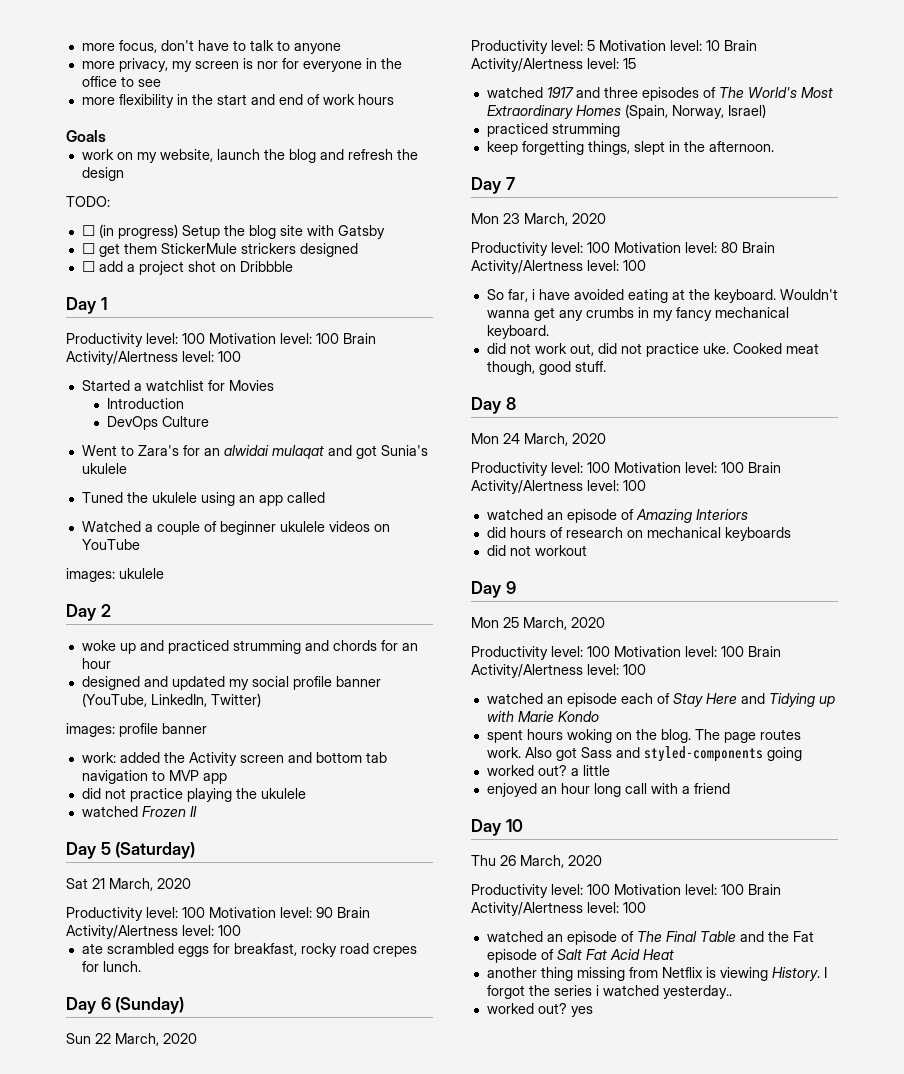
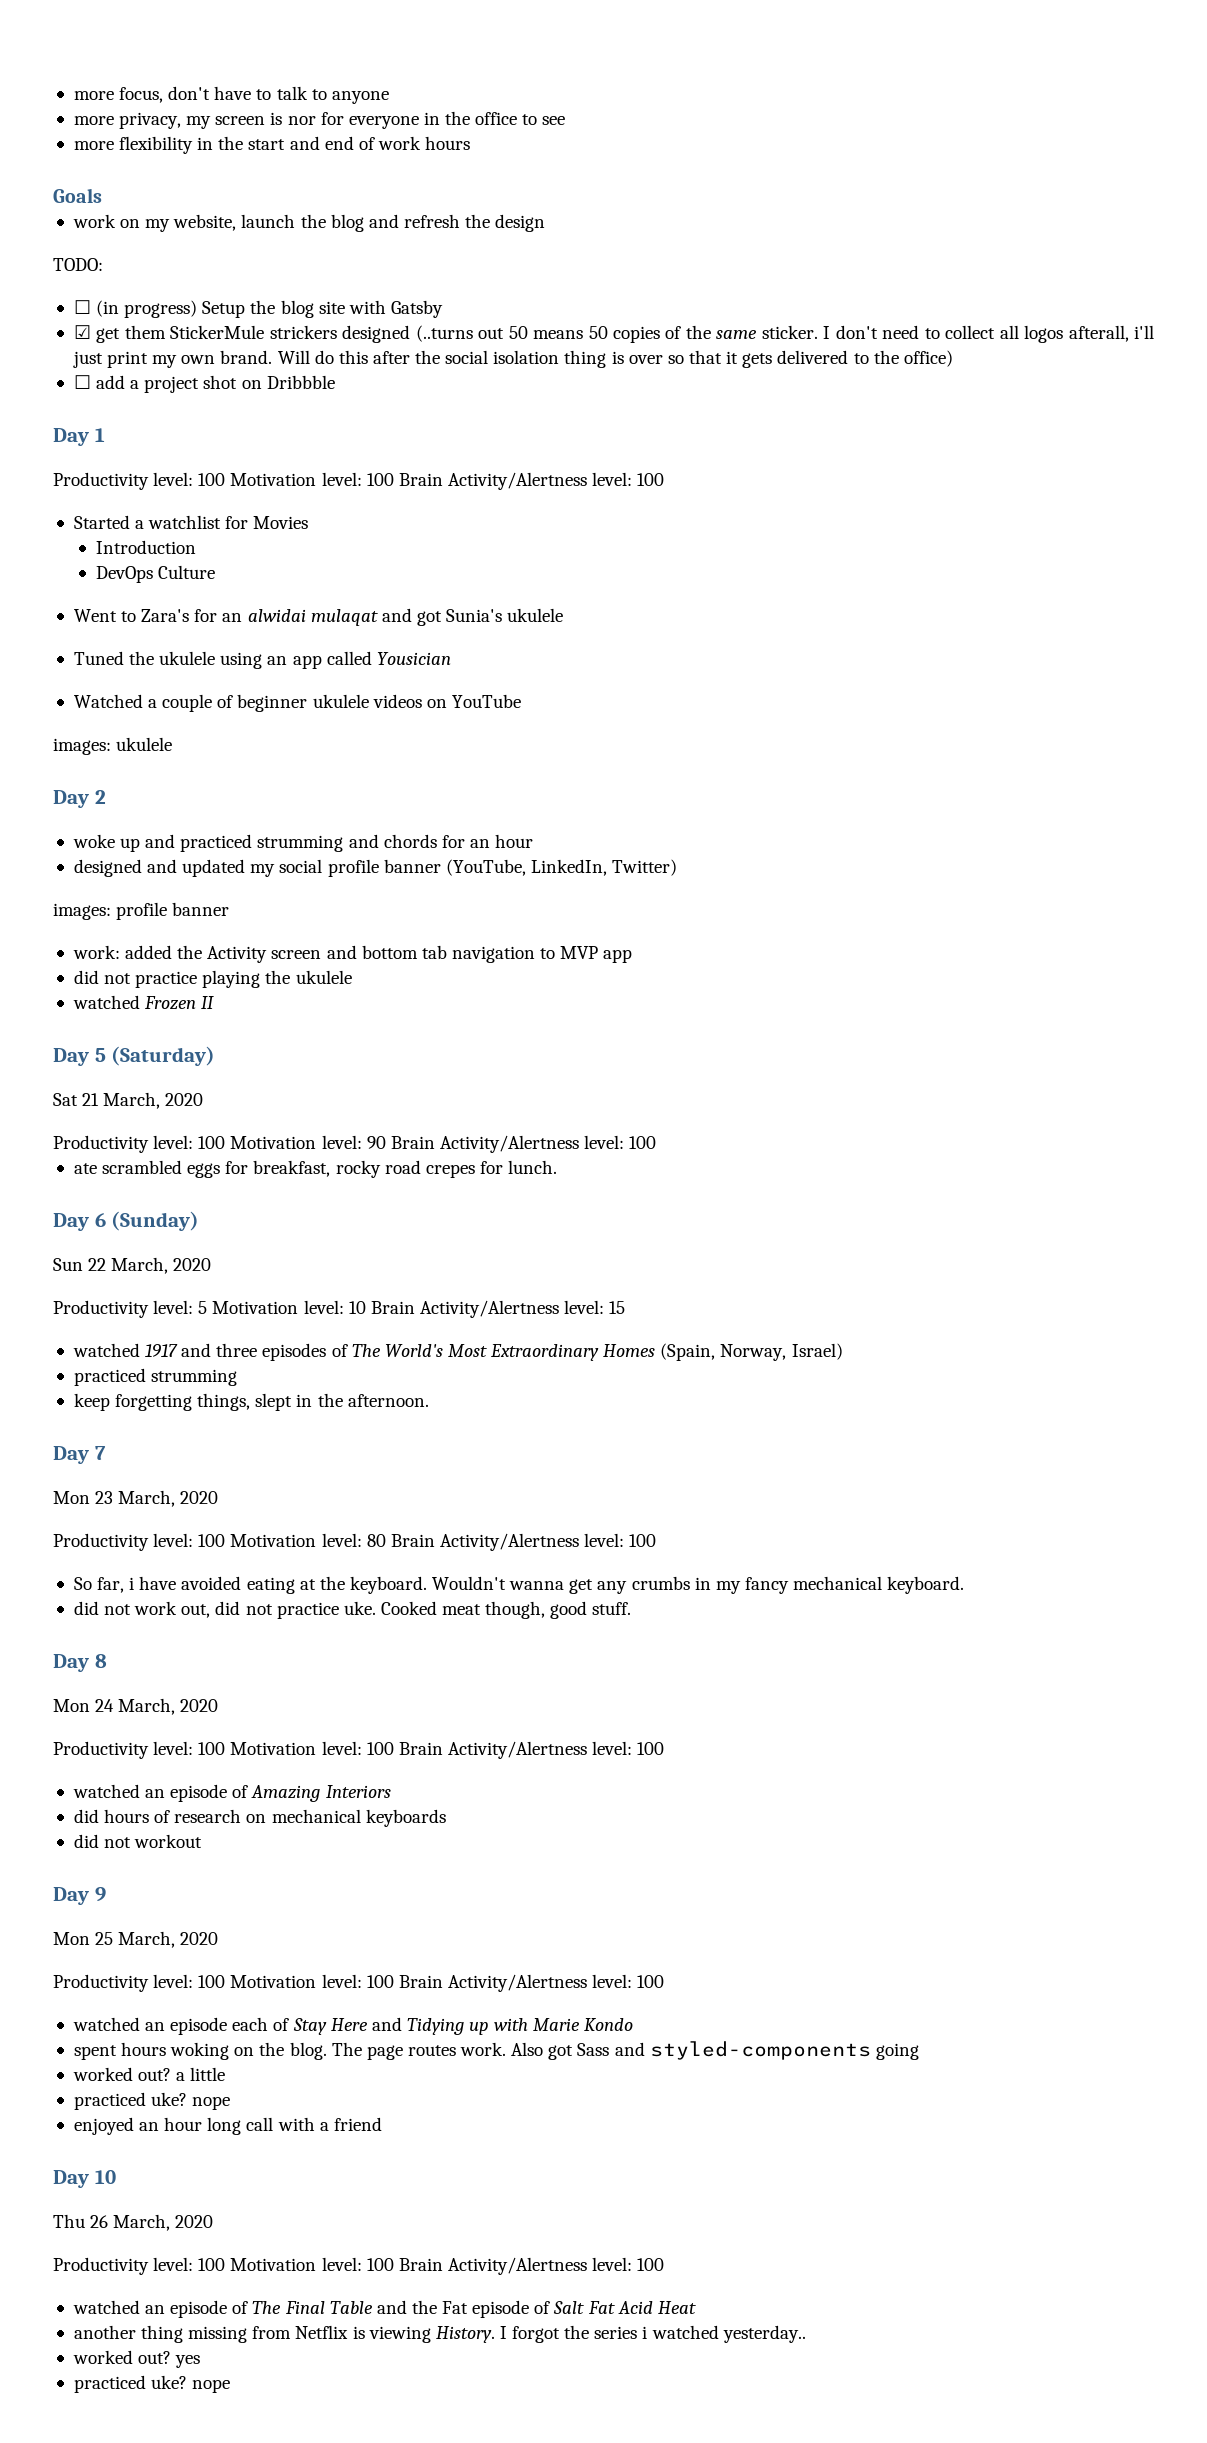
- ☐ get them StickerMule strickers designed
+ ☑ get them StickerMule strickers designed (..turns out 50 means 50 copies of the same sticker. I don't need to collect all logos afterall, i'll just print my own brand. Will do this after the social isolation thing is over so that it gets delivered to the office)
- Tuned the ukulele using an app called
+ Tuned the ukulele using an app called Yousician
  worked out? a little
+ practiced uke? nope
  worked out? yes
+ practiced uke? nope

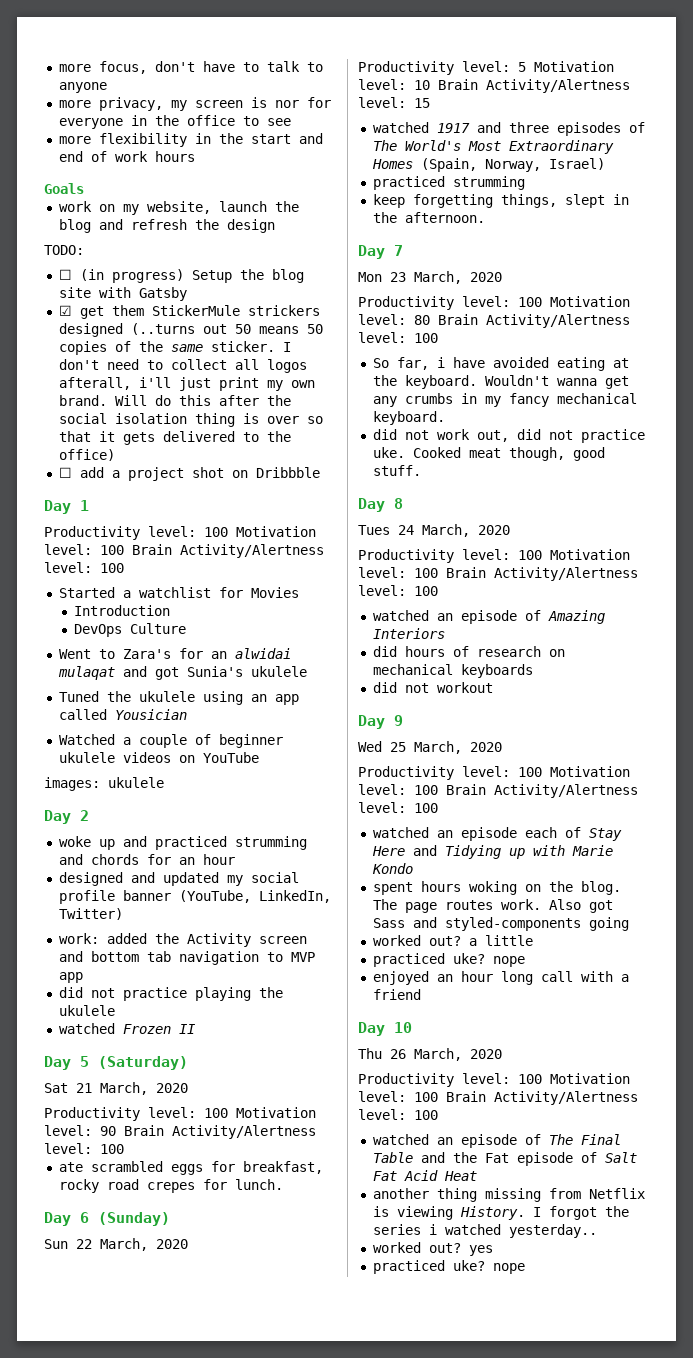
- images: profile banner
- Mon 24 March, 2020
+ Tues 24 March, 2020
- Mon 25 March, 2020
+ Wed 25 March, 2020

